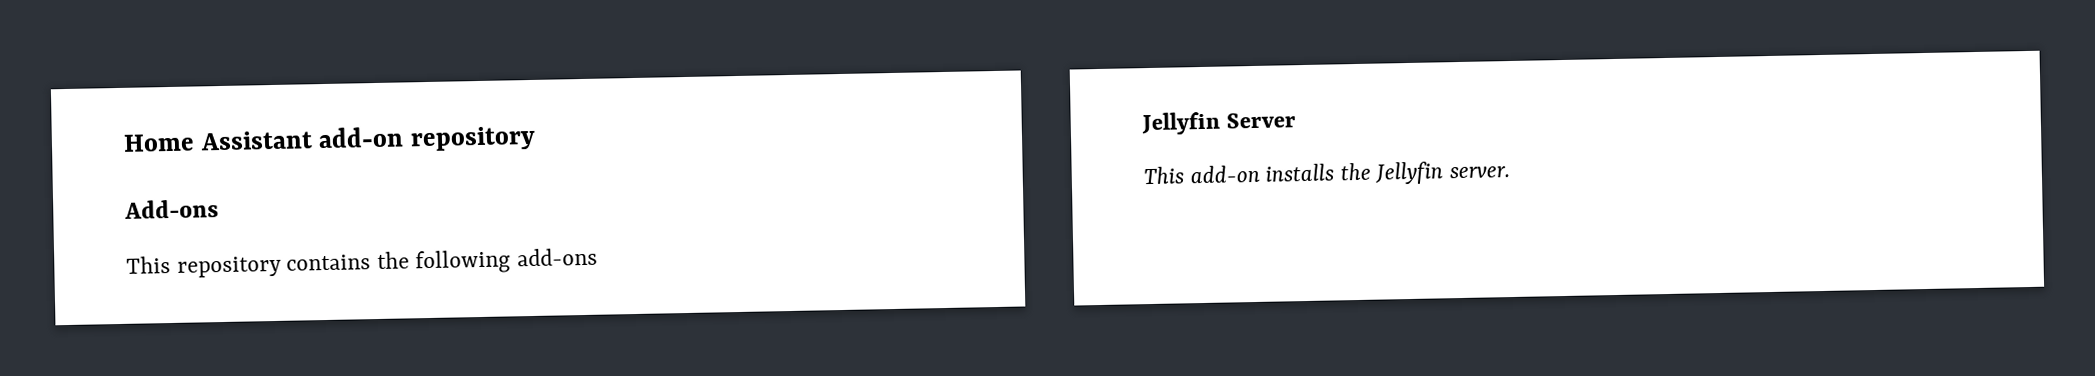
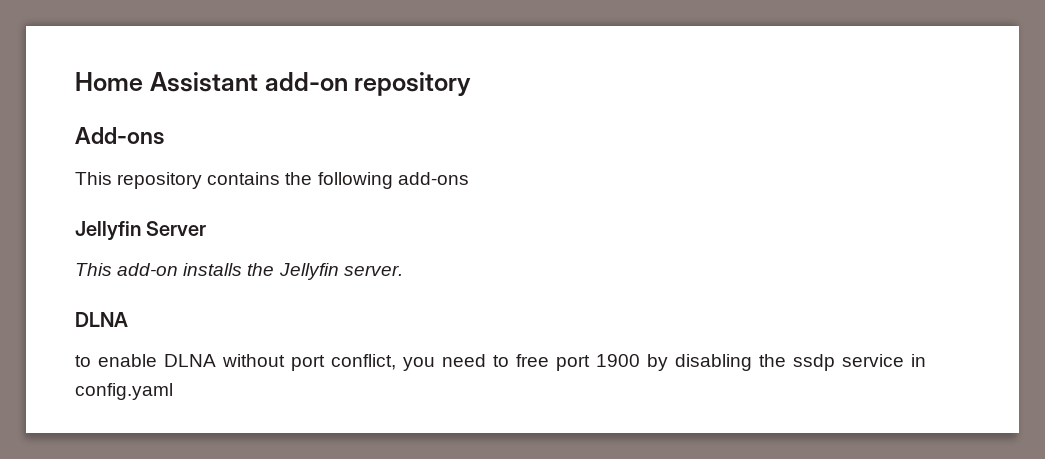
  This add-on installs the Jellyfin server.
+ DLNA
+ to enable DLNA without port conflict, you need to free port 1900 by disabling the ssdp service in config.yaml

